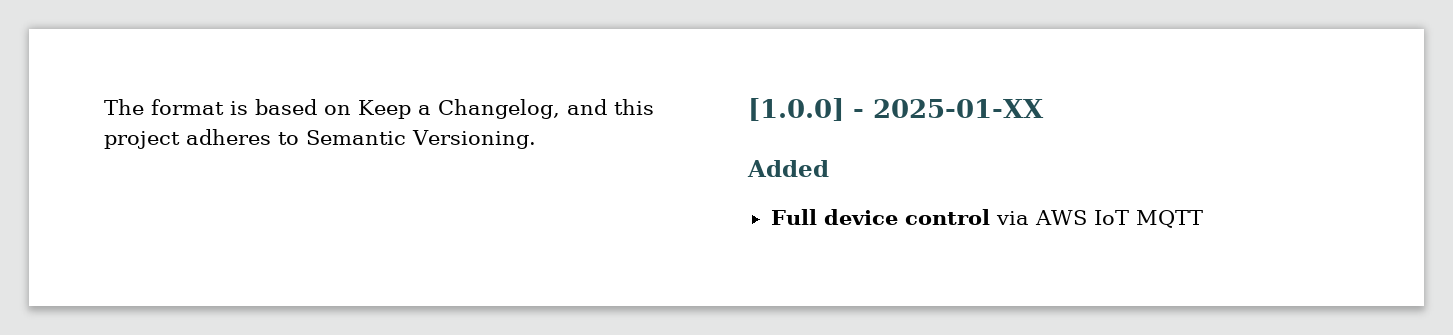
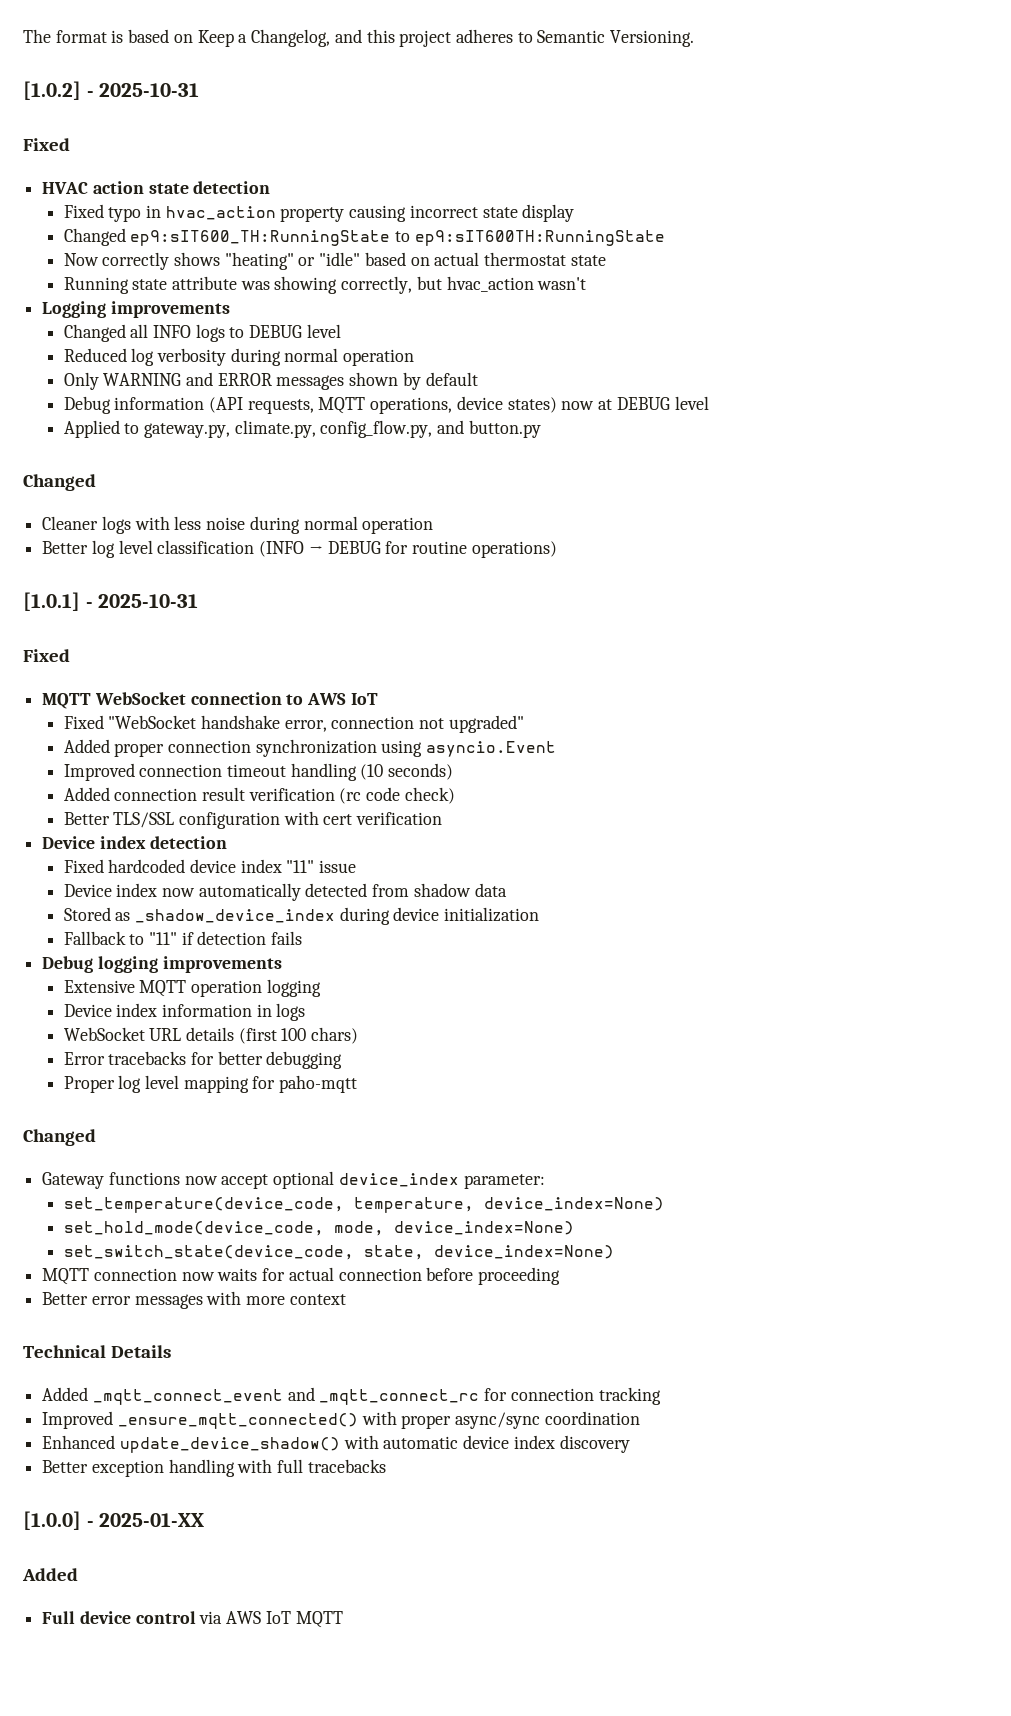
+ [1.0.2] - 2025-10-31
+ Fixed
+ HVAC action state detection
+ Fixed typo in hvac_action property causing incorrect state display
+ Changed ep9:sIT600_TH:RunningState to ep9:sIT600TH:RunningState
+ Now correctly shows "heating" or "idle" based on actual thermostat state
+ Running state attribute was showing correctly, but hvac_action wasn't
+ Logging improvements
+ Changed all INFO logs to DEBUG level
+ Reduced log verbosity during normal operation
+ Only WARNING and ERROR messages shown by default
+ Debug information (API requests, MQTT operations, device states) now at DEBUG level
+ Applied to gateway.py, climate.py, config_flow.py, and button.py
+ Changed
+ Cleaner logs with less noise during normal operation
+ Better log level classification (INFO → DEBUG for routine operations)
+ [1.0.1] - 2025-10-31
+ Fixed
+ MQTT WebSocket connection to AWS IoT
+ Fixed "WebSocket handshake error, connection not upgraded"
+ Added proper connection synchronization using asyncio.Event
+ Improved connection timeout handling (10 seconds)
+ Added connection result verification (rc code check)
+ Better TLS/SSL configuration with cert verification
+ Device index detection
+ Fixed hardcoded device index "11" issue
+ Device index now automatically detected from shadow data
+ Stored as _shadow_device_index during device initialization
+ Fallback to "11" if detection fails
+ Debug logging improvements
+ Extensive MQTT operation logging
+ Device index information in logs
+ WebSocket URL details (first 100 chars)
+ Error tracebacks for better debugging
+ Proper log level mapping for paho-mqtt
+ Changed
+ Gateway functions now accept optional device_index parameter:
+ set_temperature(device_code, temperature, device_index=None)
+ set_hold_mode(device_code, mode, device_index=None)
+ set_switch_state(device_code, state, device_index=None)
+ MQTT connection now waits for actual connection before proceeding
+ Better error messages with more context
+ Technical Details
+ Added _mqtt_connect_event and _mqtt_connect_rc for connection tracking
+ Improved _ensure_mqtt_connected() with proper async/sync coordination
+ Enhanced update_device_shadow() with automatic device index discovery
+ Better exception handling with full tracebacks

